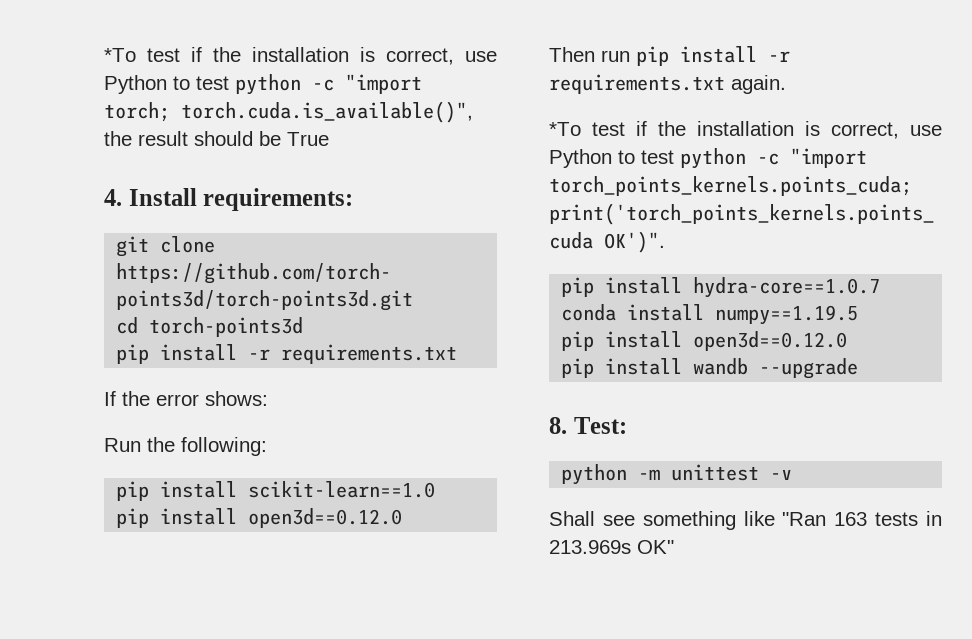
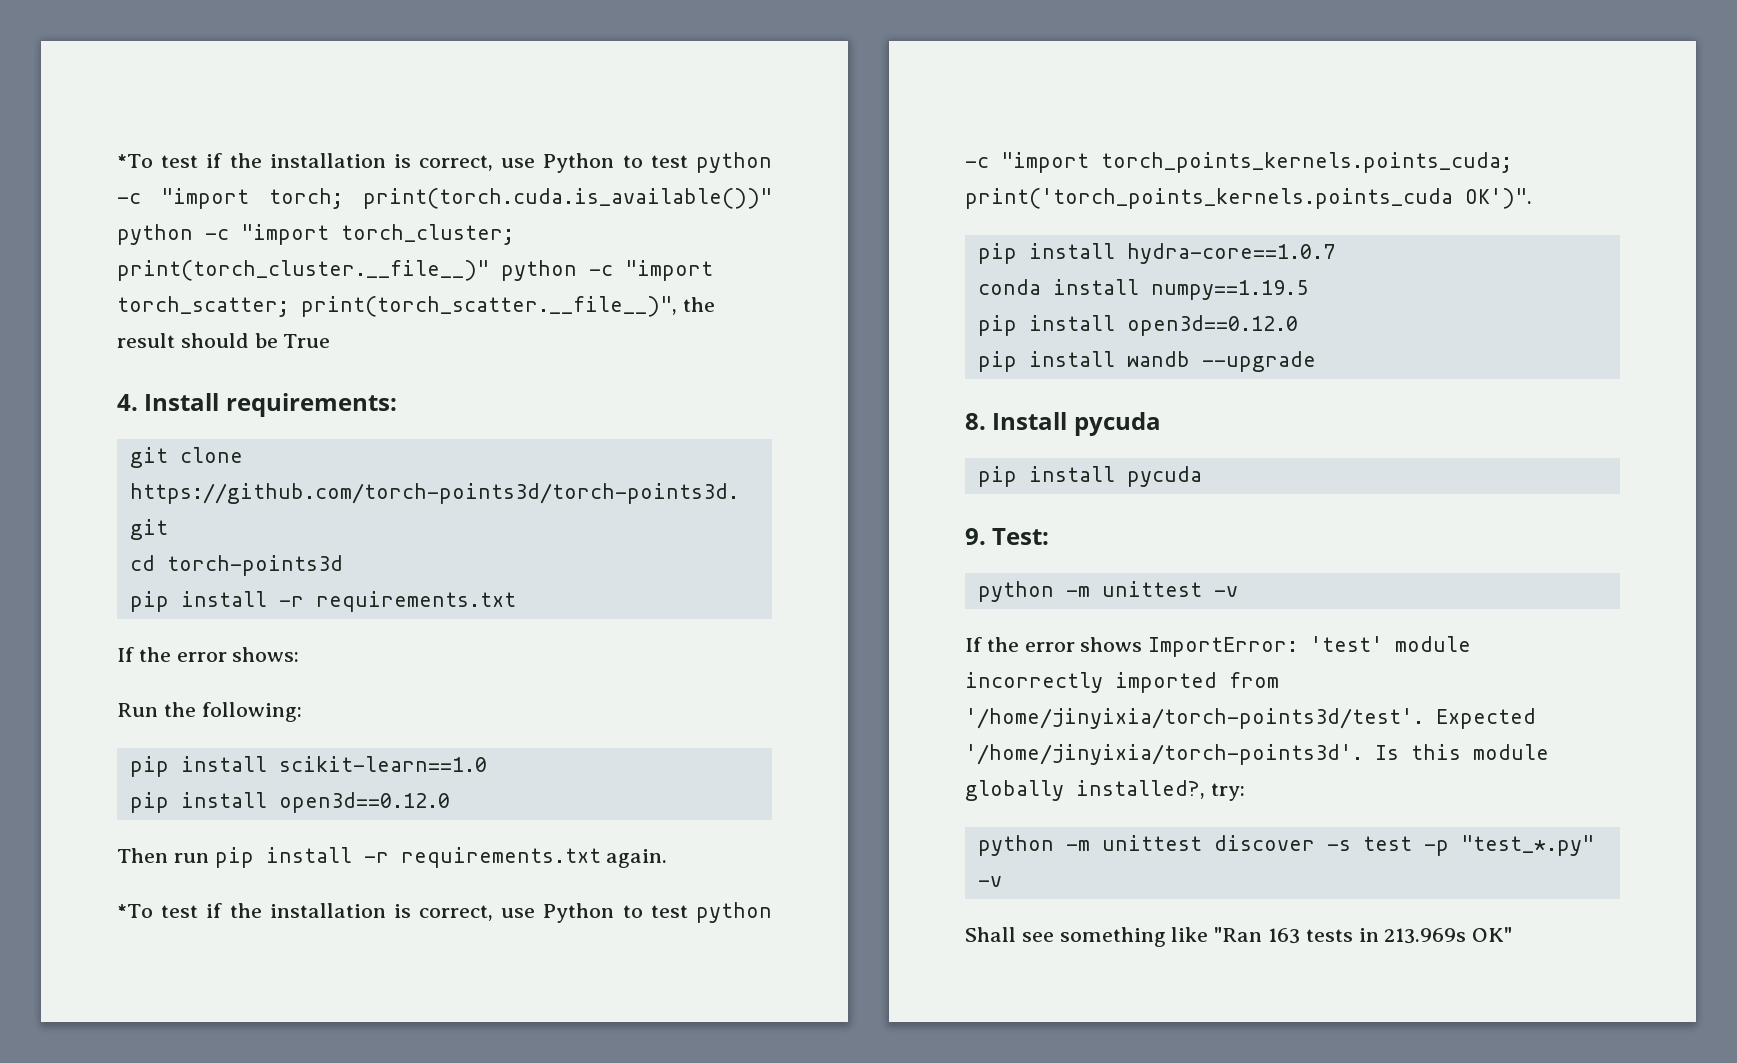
- *To test if the installation is correct, use Python to test python -c "import torch; torch.cuda.is_available()", the result should be True
+ *To test if the installation is correct, use Python to test python -c "import torch; print(torch.cuda.is_available())" python -c "import torch_cluster; print(torch_cluster.__file__)" python -c "import torch_scatter; print(torch_scatter.__file__)", the result should be True
- 8. Test:
+ 8. Install pycuda
+ pip install pycuda
+ 9. Test:
+ If the error shows ImportError: 'test' module incorrectly imported from '/home/jinyixia/torch-points3d/test'. Expected '/home/jinyixia/torch-points3d'. Is this module globally installed?, try:
+ python -m unittest discover -s test -p "test_*.py" -v

